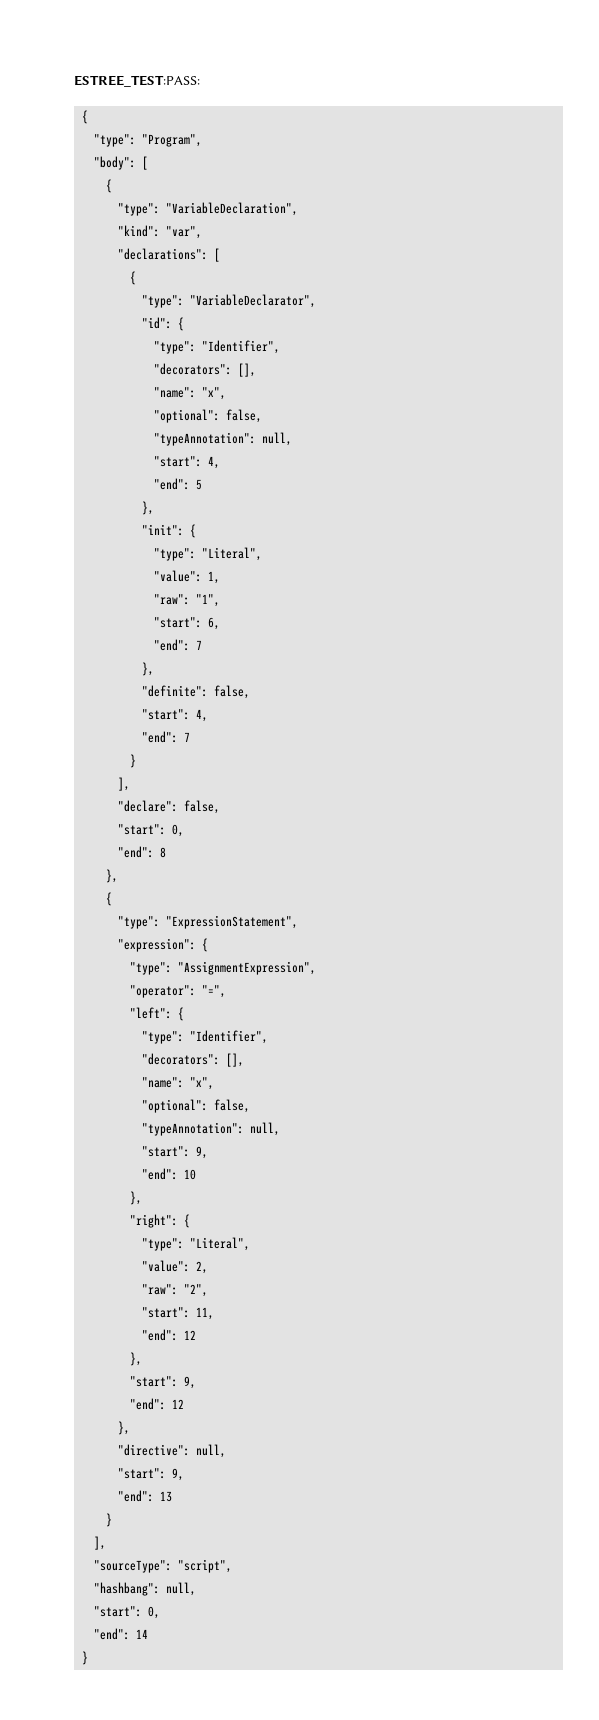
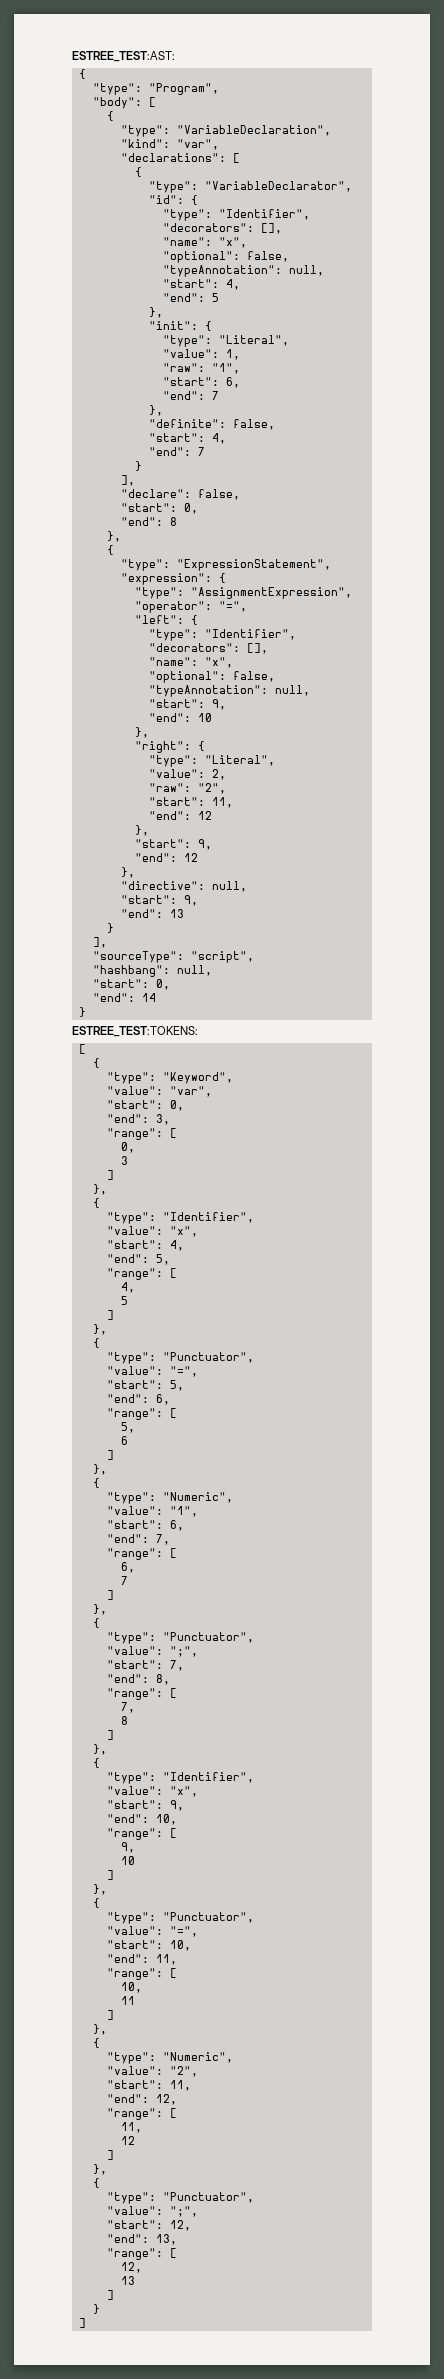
- ESTREE_TEST:PASS:
+ ESTREE_TEST:AST:
+ ESTREE_TEST:TOKENS:
+ [
+ {
+ "type": "Keyword",
+ "value": "var",
+ "start": 0,
+ "end": 3,
+ "range": [
+ 0,
+ 3
+ ]
+ },
+ {
+ "type": "Identifier",
+ "value": "x",
+ "start": 4,
+ "end": 5,
+ "range": [
+ 4,
+ 5
+ ]
+ },
+ {
+ "type": "Punctuator",
+ "value": "=",
+ "start": 5,
+ "end": 6,
+ "range": [
+ 5,
+ 6
+ ]
+ },
+ {
+ "type": "Numeric",
+ "value": "1",
+ "start": 6,
+ "end": 7,
+ "range": [
+ 6,
+ 7
+ ]
+ },
+ {
+ "type": "Punctuator",
+ "value": ";",
+ "start": 7,
+ "end": 8,
+ "range": [
+ 7,
+ 8
+ ]
+ },
+ {
+ "type": "Identifier",
+ "value": "x",
+ "start": 9,
+ "end": 10,
+ "range": [
+ 9,
+ 10
+ ]
+ },
+ {
+ "type": "Punctuator",
+ "value": "=",
+ "start": 10,
+ "end": 11,
+ "range": [
+ 10,
+ 11
+ ]
+ },
+ {
+ "type": "Numeric",
+ "value": "2",
+ "start": 11,
+ "end": 12,
+ "range": [
+ 11,
+ 12
+ ]
+ },
+ {
+ "type": "Punctuator",
+ "value": ";",
+ "start": 12,
+ "end": 13,
+ "range": [
+ 12,
+ 13
+ ]
+ }
+ ]

